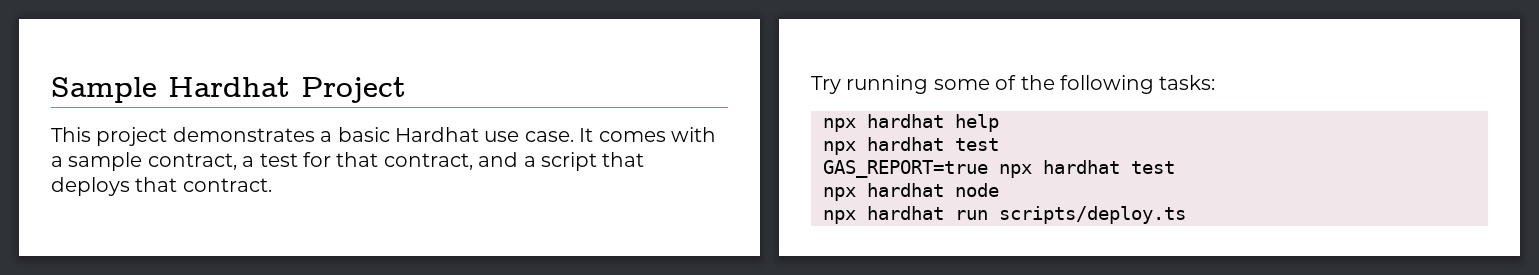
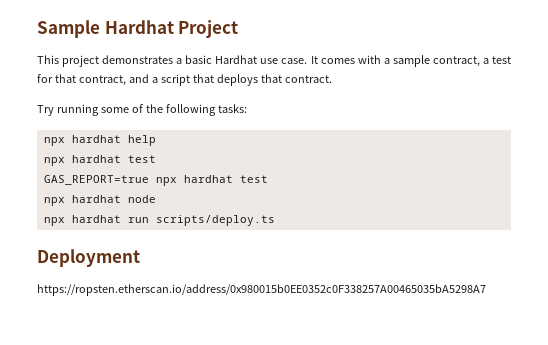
+ Deployment
+ https://ropsten.etherscan.io/address/0x980015b0EE0352c0F338257A00465035bA5298A7

